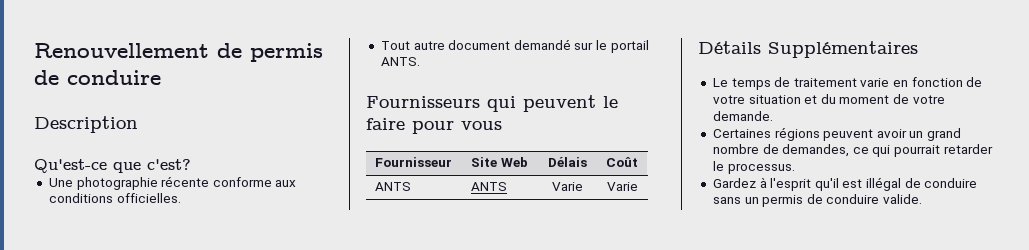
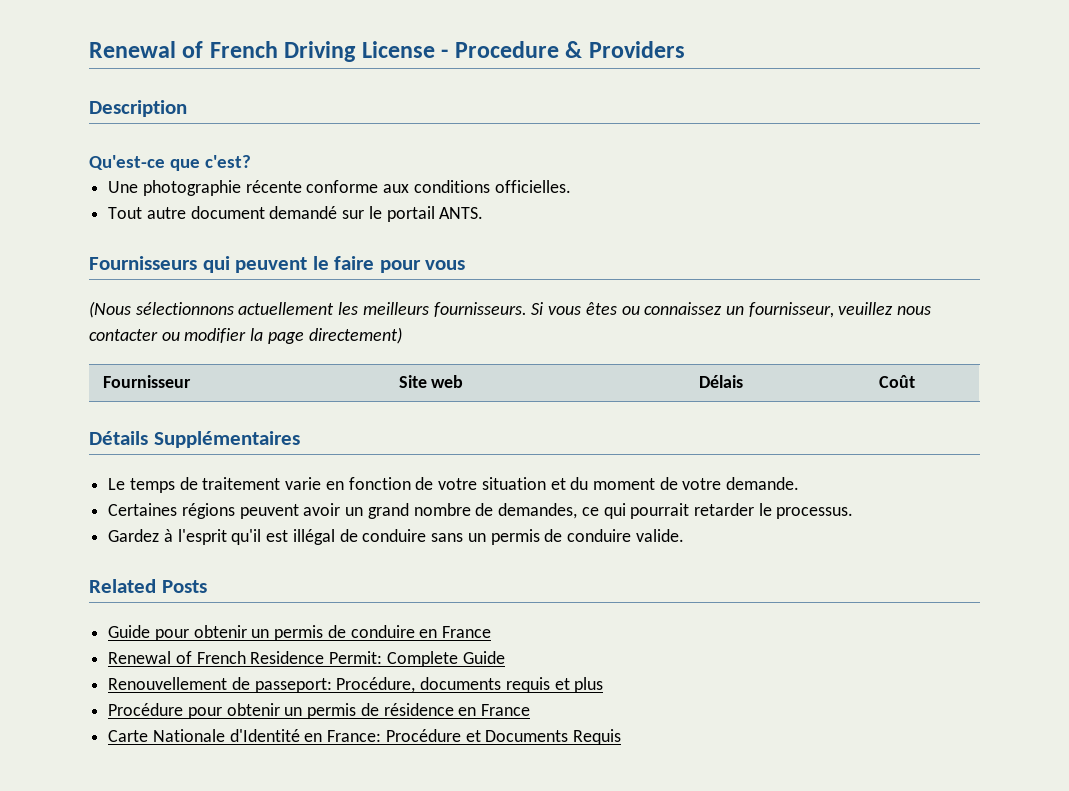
- Renouvellement de permis de conduire
+ Renewal of French Driving License - Procedure & Providers
+ (Nous sélectionnons actuellement les meilleurs fournisseurs. Si vous êtes ou connaissez un fournisseur, veuillez nous contacter ou modifier la page directement)
- Fournisseur | Site Web | Délais | Coût
+ Fournisseur | Site web | Délais | Coût
- ANTS | ANTS | Varie | Varie
+ Related Posts
+ Guide pour obtenir un permis de conduire en France
+ Renewal of French Residence Permit: Complete Guide
+ Renouvellement de passeport: Procédure, documents requis et plus
+ Procédure pour obtenir un permis de résidence en France
+ Carte Nationale d'Identité en France: Procédure et Documents Requis

